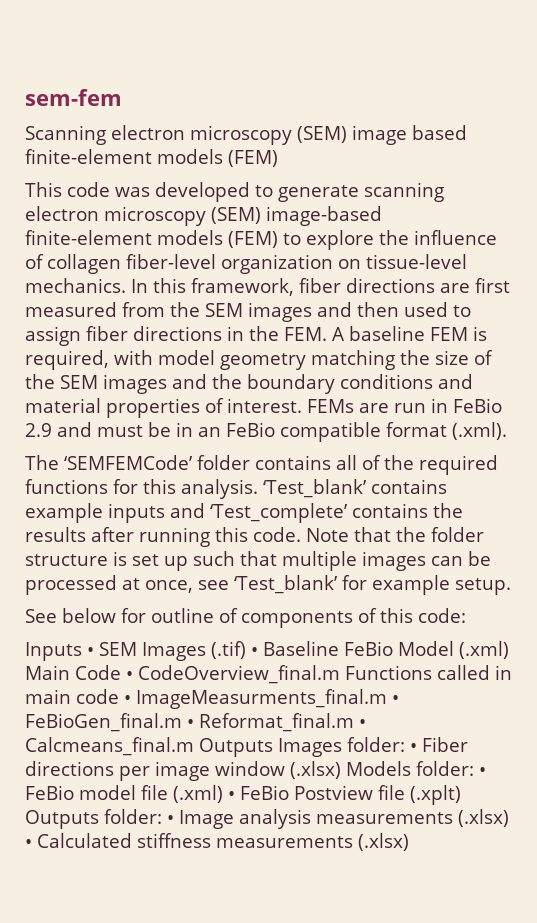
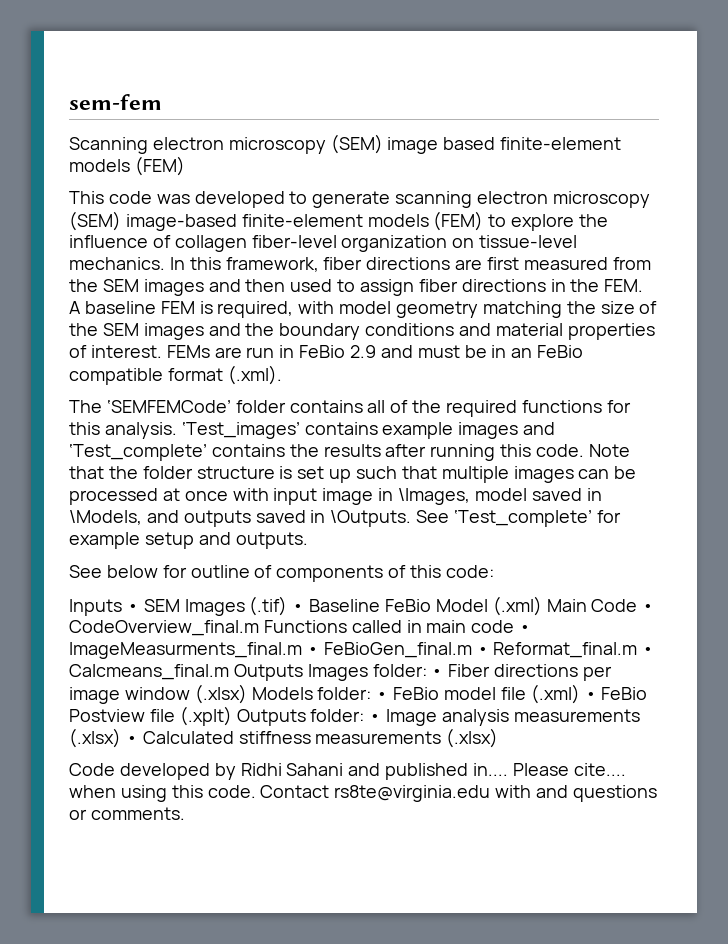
- ‘Test_blank’ contains example inputs and ‘Test_complete’ contains the results after running this code.
+ ‘Test_images’ contains example images and ‘Test_complete’ contains the results after running this code.
- Note that the folder structure is set up such that multiple images can be processed at once, see ‘Test_blank’ for example setup.
+ Note that the folder structure is set up such that multiple images can be processed at once with input image in \Images, model saved in \Models, and outputs saved in \Outputs. See ‘Test_complete’ for example setup and outputs.
+ Code developed by Ridhi Sahani and published in.... Please cite.... when using this code. Contact rs8te@virginia.edu with and questions or comments.

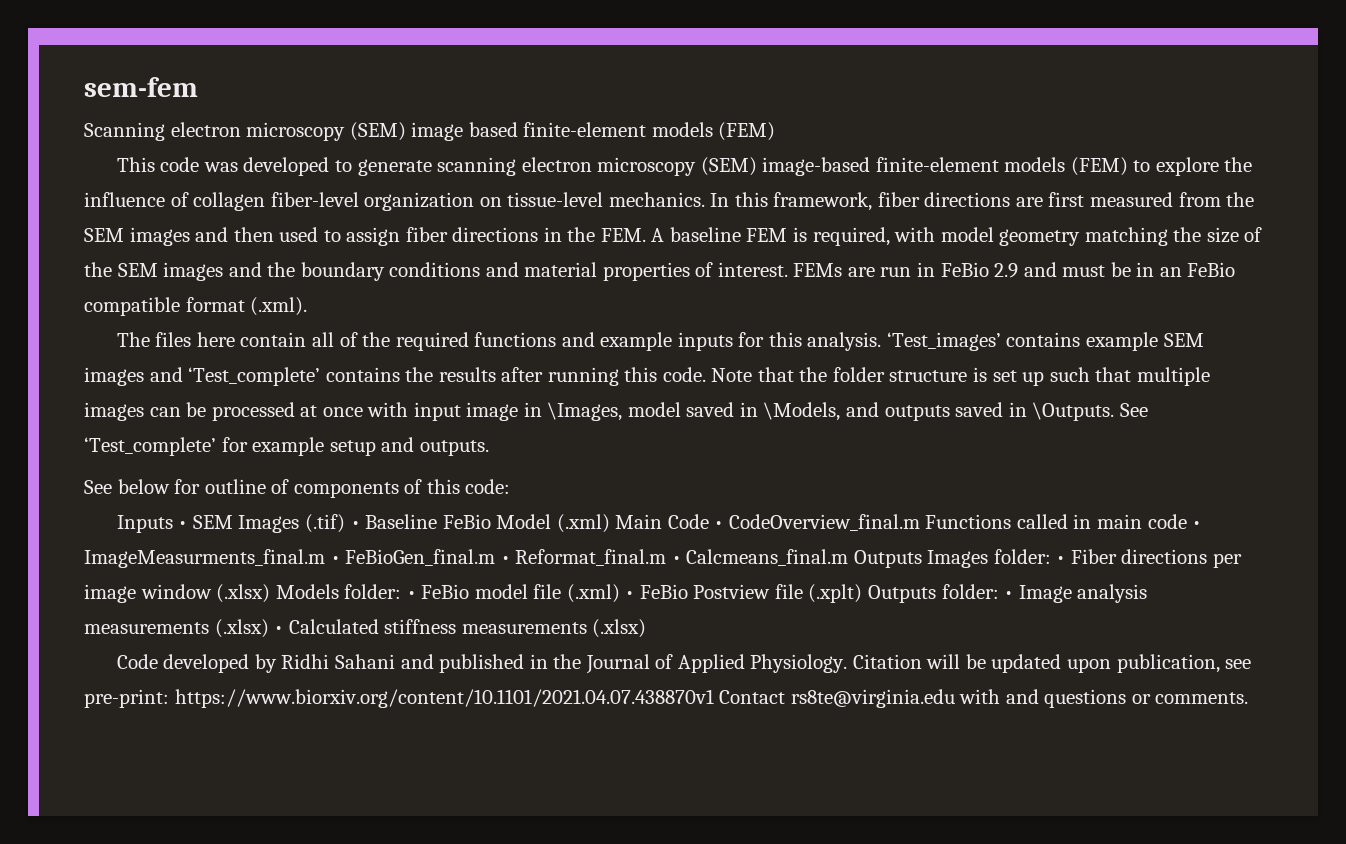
- The ‘SEMFEMCode’ folder contains all of the required functions for this analysis.
+ The files here contain all of the required functions and example inputs for this analysis.
- ‘Test_images’ contains example images and ‘Test_complete’ contains the results after running this code.
+ ‘Test_images’ contains example SEM images and ‘Test_complete’ contains the results after running this code.
- Code developed by Ridhi Sahani and published in.... Please cite.... when using this code. Contact rs8te@virginia.edu with and questions or comments.
+ Code developed by Ridhi Sahani and published in the Journal of Applied Physiology. Citation will be updated upon publication, see pre-print: https://www.biorxiv.org/content/10.1101/2021.04.07.438870v1 Contact rs8te@virginia.edu with and questions or comments.

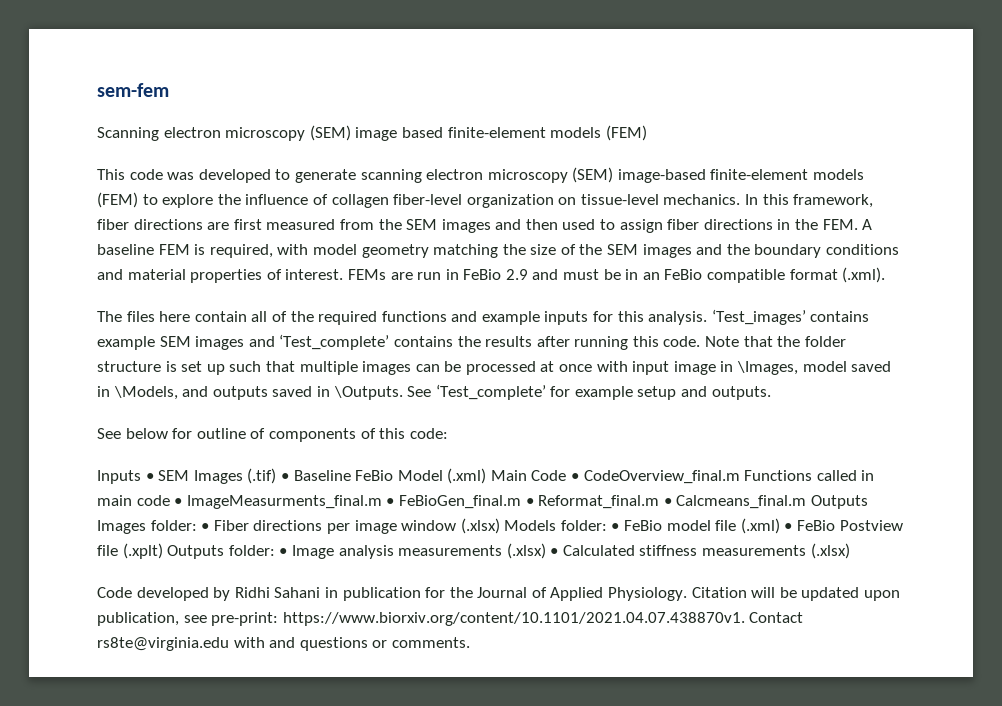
- Code developed by Ridhi Sahani and published in the Journal of Applied Physiology.
+ Code developed by Ridhi Sahani in publication for the Journal of Applied Physiology.
- Citation will be updated upon publication, see pre-print: https://www.biorxiv.org/content/10.1101/2021.04.07.438870v1 Contact rs8te@virginia.edu with and questions or comments.
+ Citation will be updated upon publication, see pre-print: https://www.biorxiv.org/content/10.1101/2021.04.07.438870v1. Contact rs8te@virginia.edu with and questions or comments.

